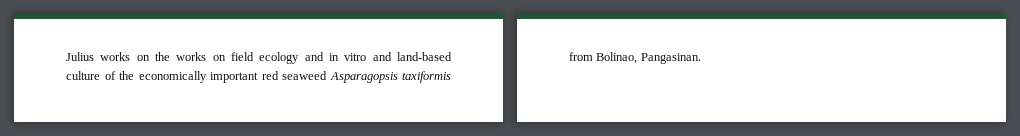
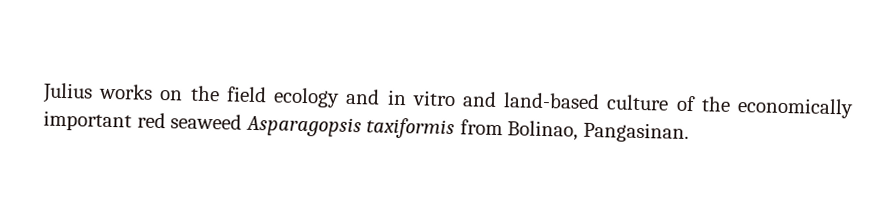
- Julius works on the works on field ecology and in vitro and land-based culture of the economically important red seaweed Asparagopsis taxiformis from Bolinao, Pangasinan.
+ Julius works on the field ecology and in vitro and land-based culture of the economically important red seaweed Asparagopsis taxiformis from Bolinao, Pangasinan.

